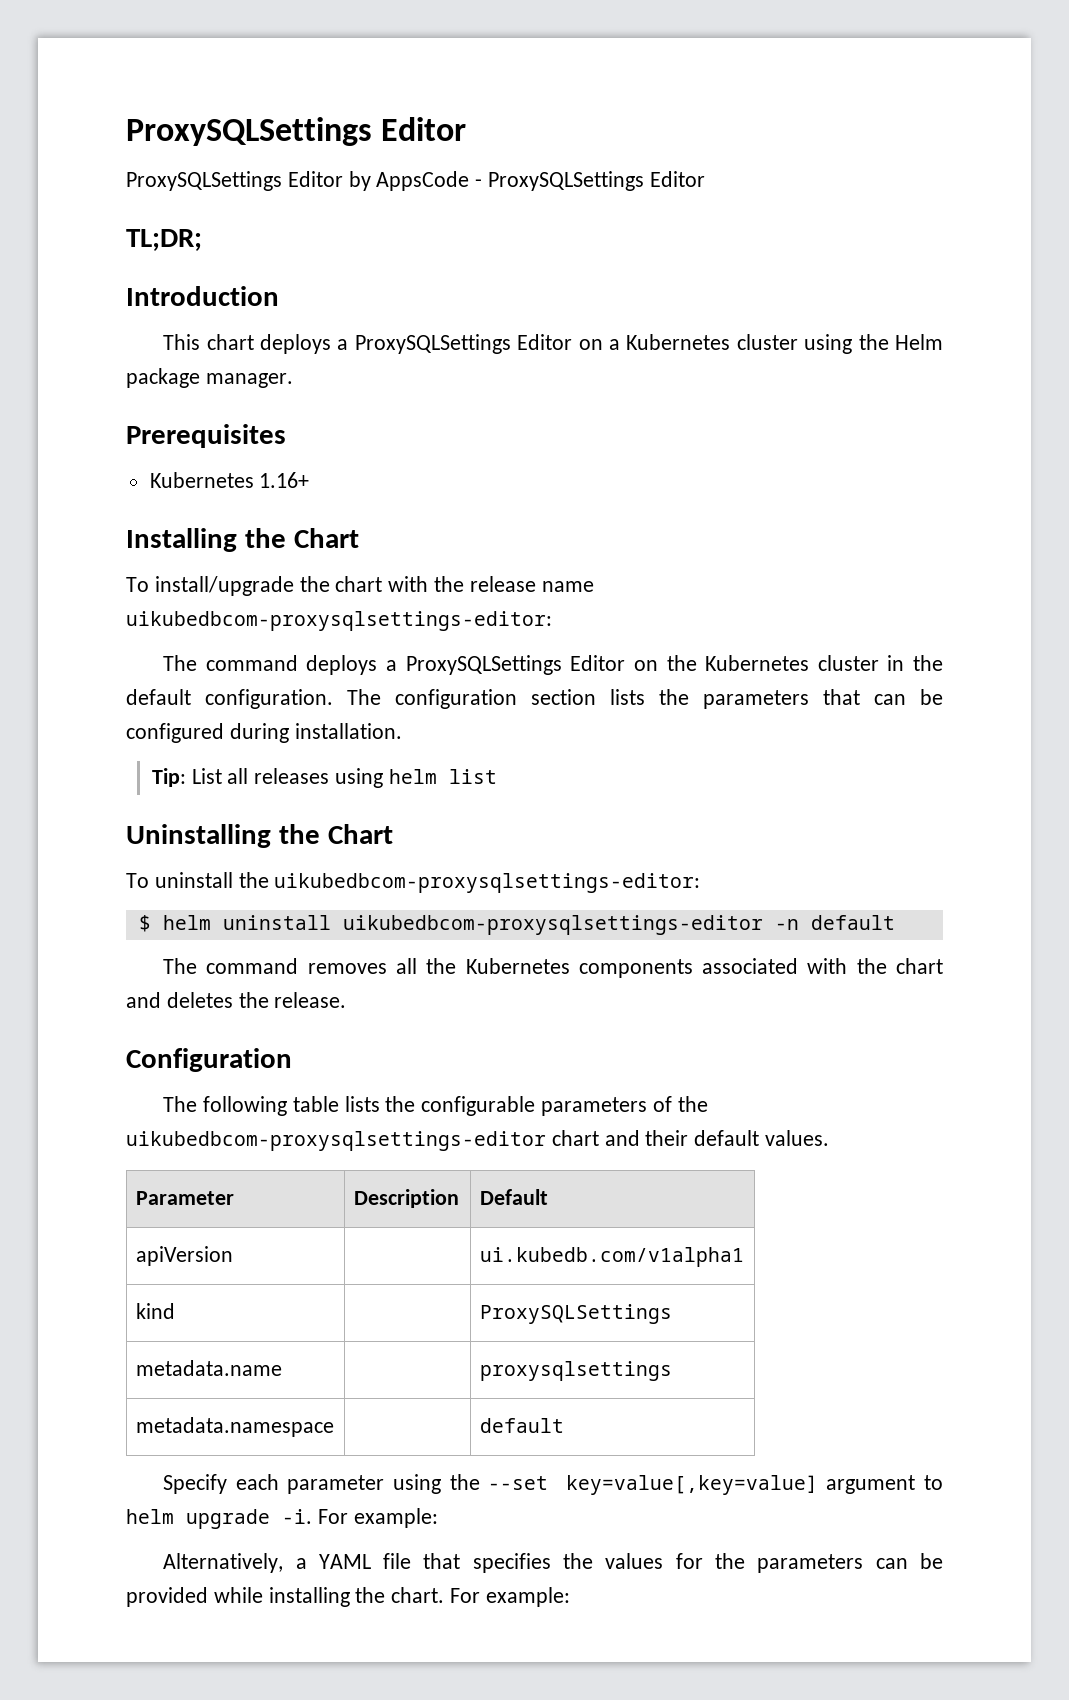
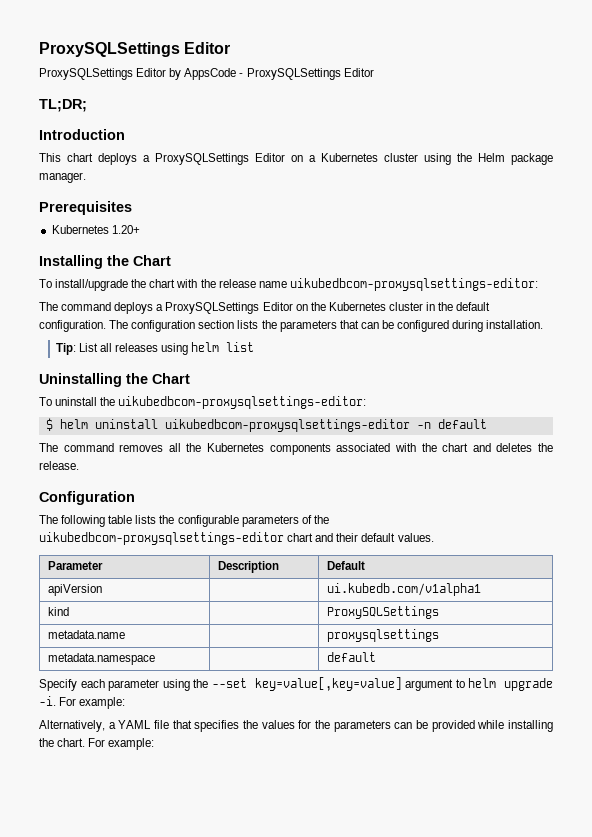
- Kubernetes 1.16+
+ Kubernetes 1.20+

